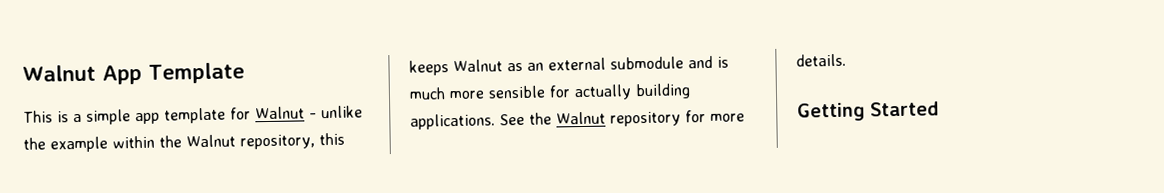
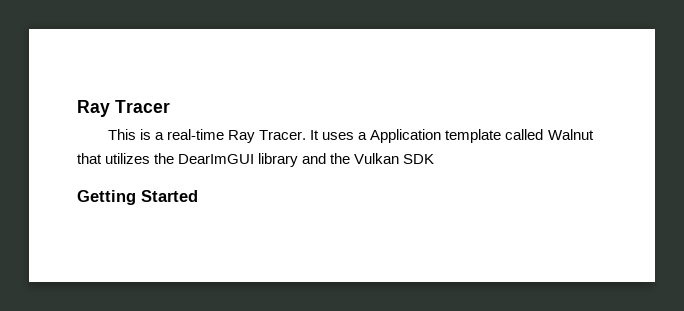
- Walnut App Template
+ Ray Tracer
- This is a simple app template for Walnut - unlike the example within the Walnut repository, this keeps Walnut as an external submodule and is much more sensible for actually building applications. See the Walnut repository for more details.
+ This is a real-time Ray Tracer. It uses a Application template called Walnut that utilizes the DearImGUI library and the Vulkan SDK

